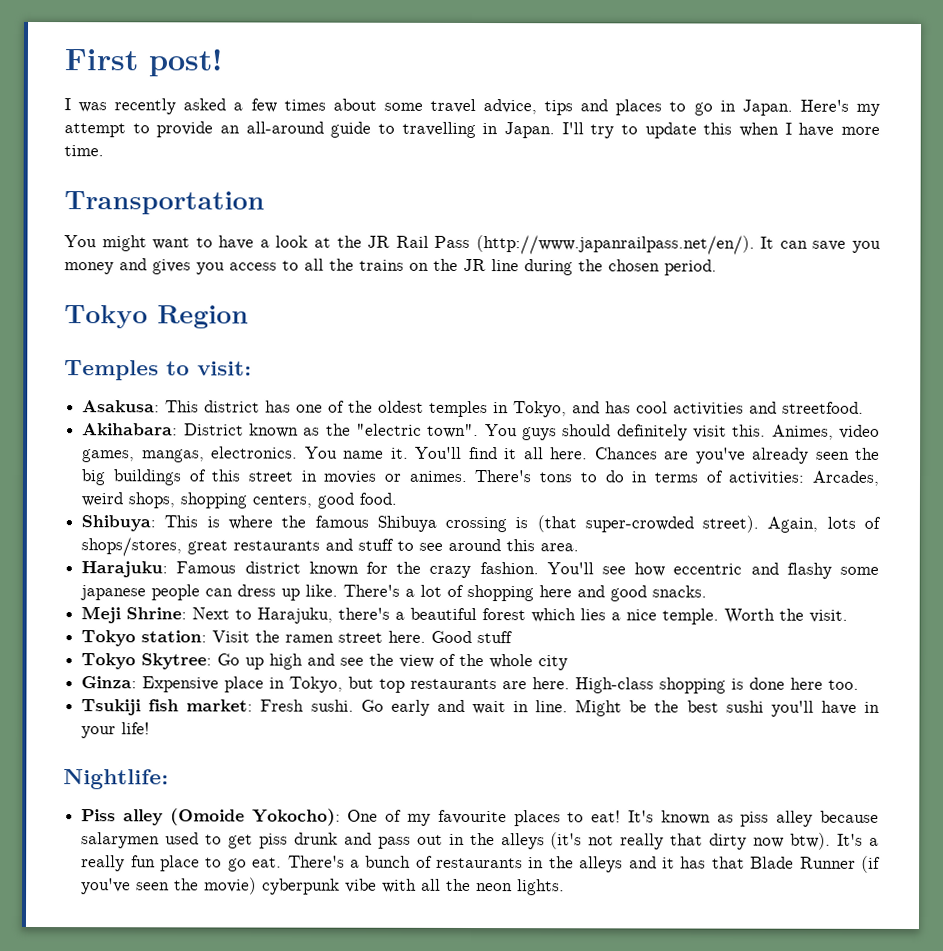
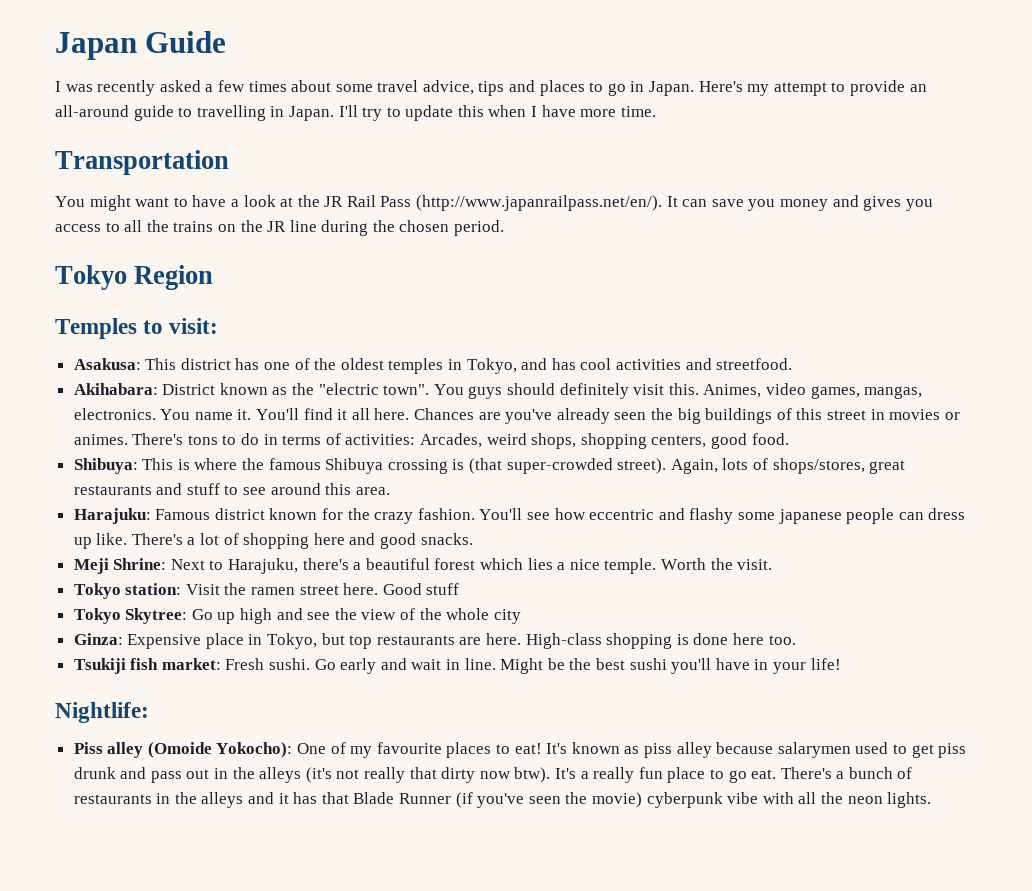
- First post!
+ Japan Guide

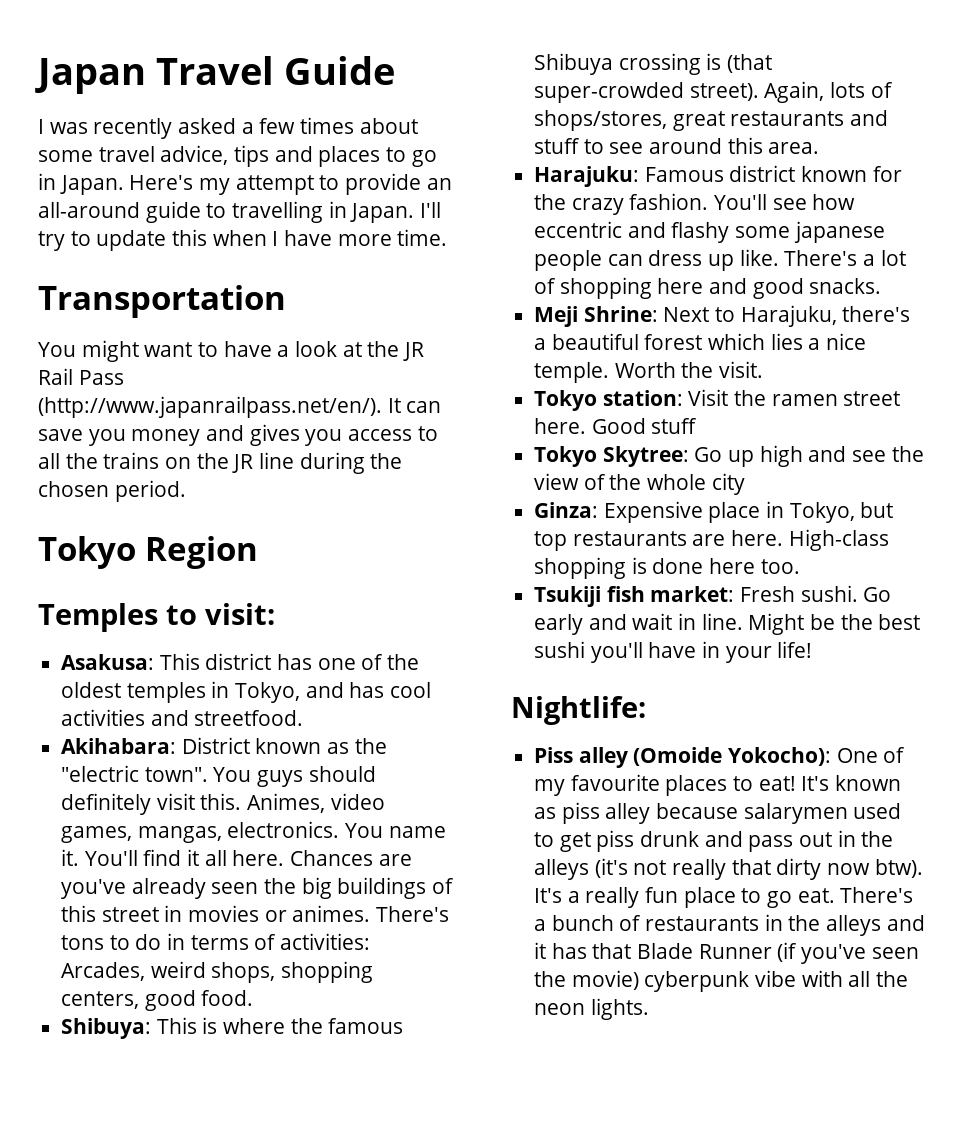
- Japan Guide
+ Japan Travel Guide

